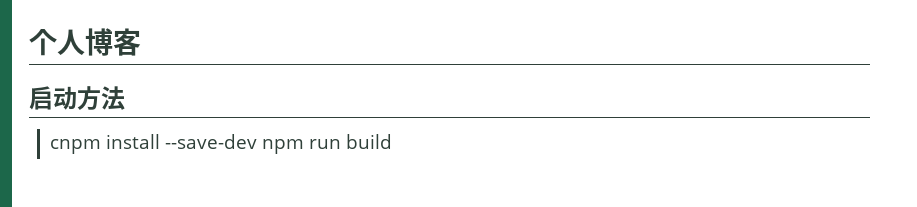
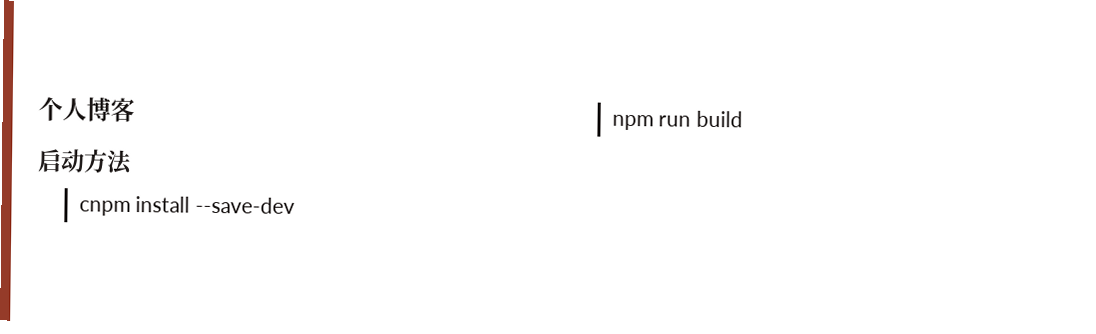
- cnpm install --save-dev npm run build
+ cnpm install --save-dev
+ npm run build

